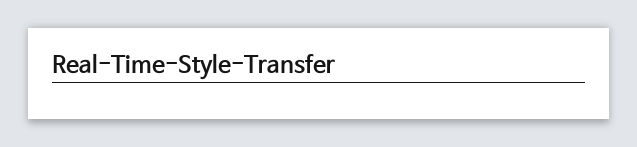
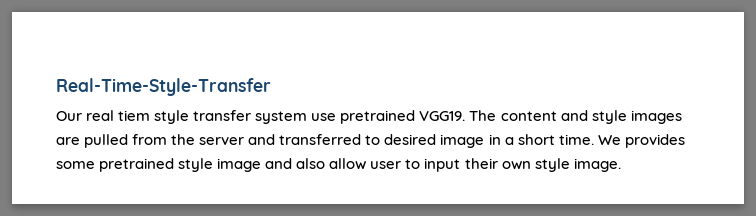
+ Our real tiem style transfer system use pretrained VGG19. The content and style images are pulled from the server and transferred to desired image in a short time. We provides some pretrained style image and also allow user to input their own style image.

